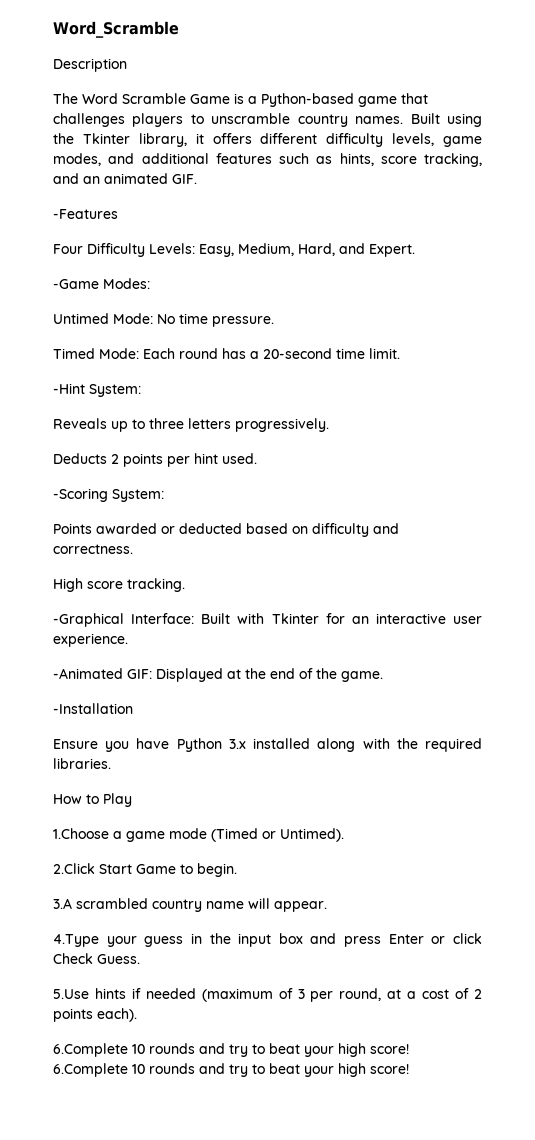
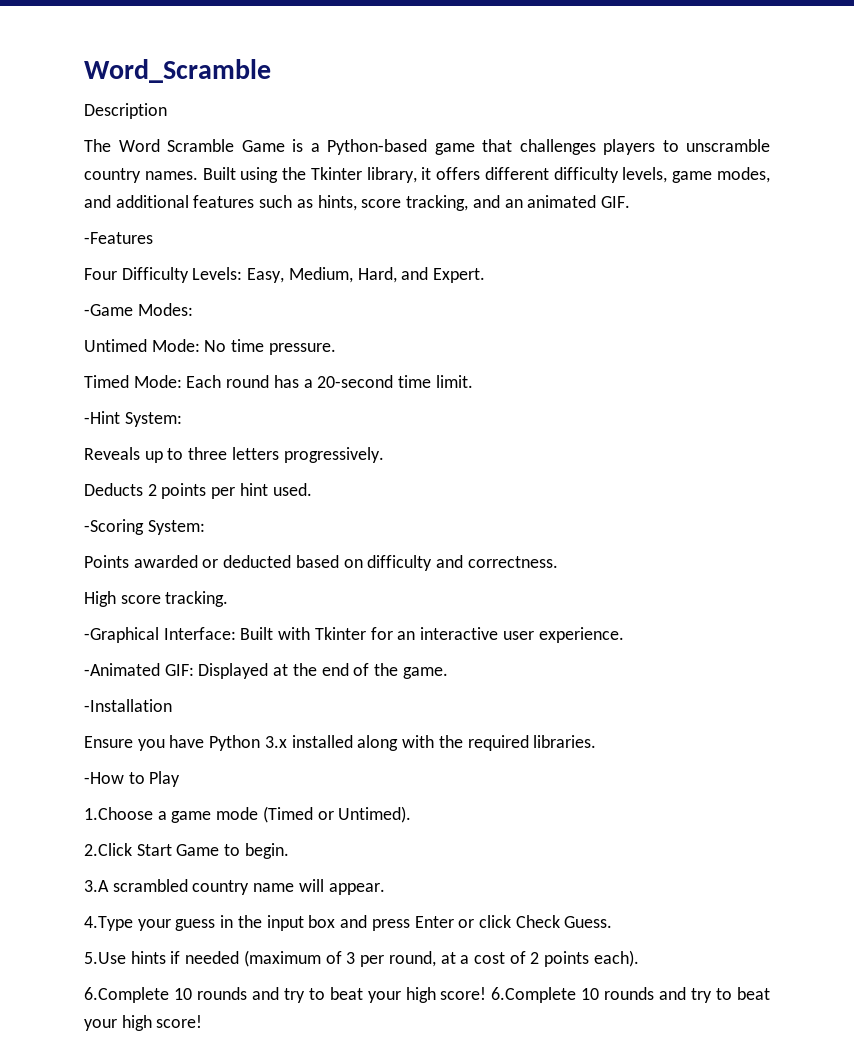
- How to Play
+ -How to Play

